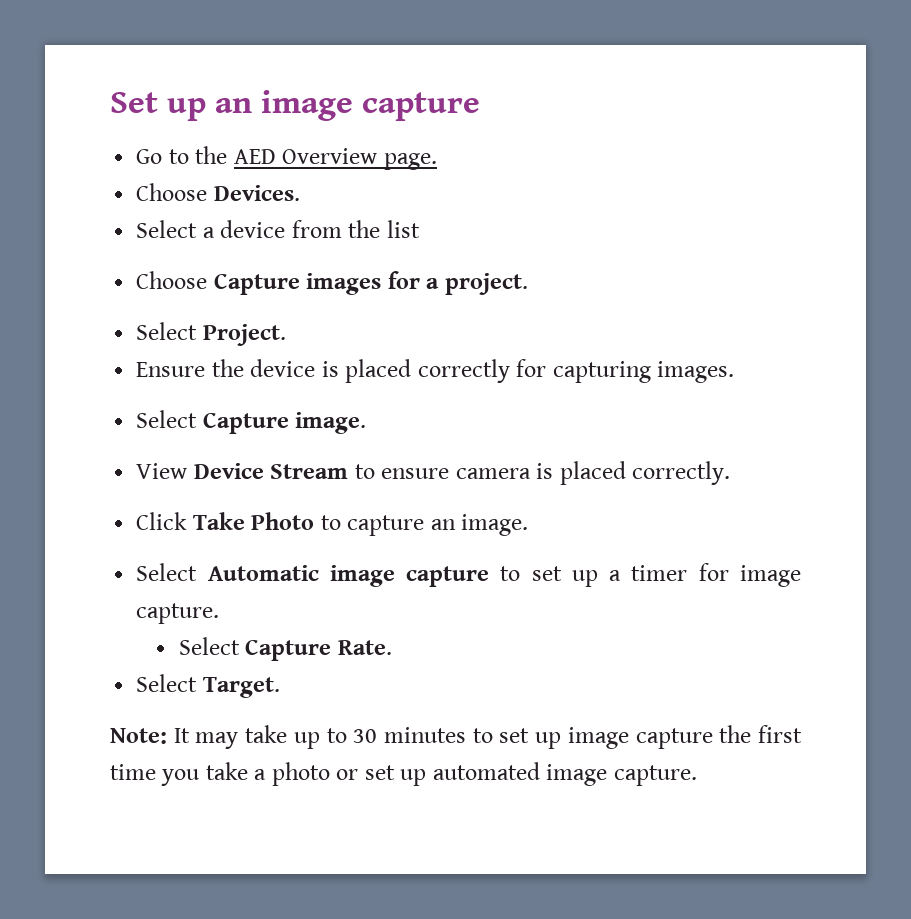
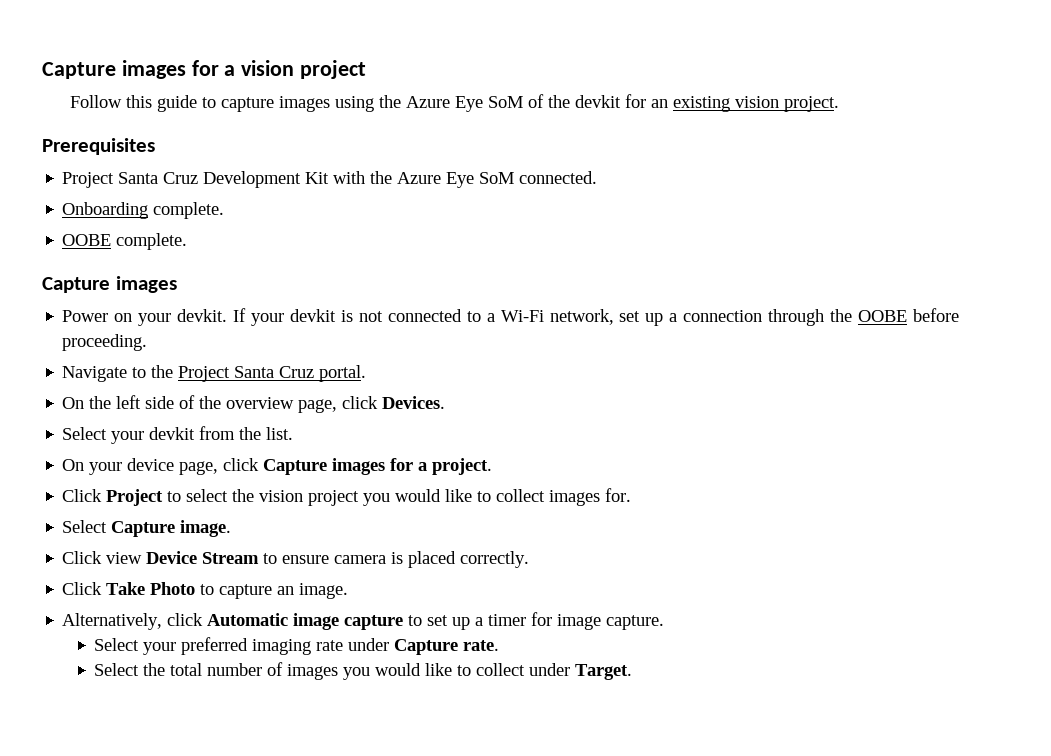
- Set up an image capture
- Go to the AED Overview page.
- Choose Devices.
- Select a device from the list
- Choose Capture images for a project.
+ Capture images for a vision project
+ Follow this guide to capture images using the Azure Eye SoM of the devkit for an existing vision project.
+ Prerequisites
+ Project Santa Cruz Development Kit with the Azure Eye SoM connected.
+ Onboarding complete.
+ OOBE complete.
+ Capture images
+ Power on your devkit. If your devkit is not connected to a Wi-Fi network, set up a connection through the OOBE before proceeding.
+ Navigate to the Project Santa Cruz portal.
+ On the left side of the overview page, click Devices.
+ Select your devkit from the list.
+ On your device page, click Capture images for a project.
- Select Project.
- Ensure the device is placed correctly for capturing images.
+ Click Project to select the vision project you would like to collect images for.
- View Device Stream to ensure camera is placed correctly.
+ Click view Device Stream to ensure camera is placed correctly.
- Select Automatic image capture to set up a timer for image capture.
+ Alternatively, click Automatic image capture to set up a timer for image capture.
- Select Capture Rate.
- Select Target.
- Note: It may take up to 30 minutes to set up image capture the first time you take a photo or set up automated image capture.
+ Select your preferred imaging rate under Capture rate.
+ Select the total number of images you would like to collect under Target.

